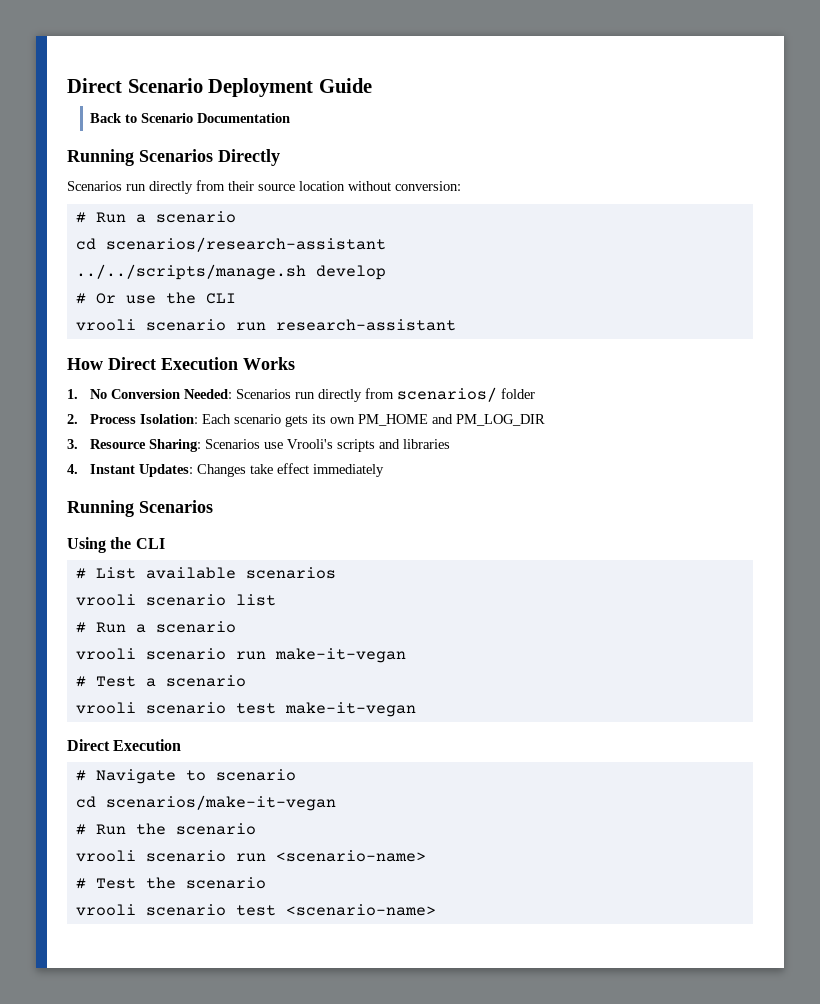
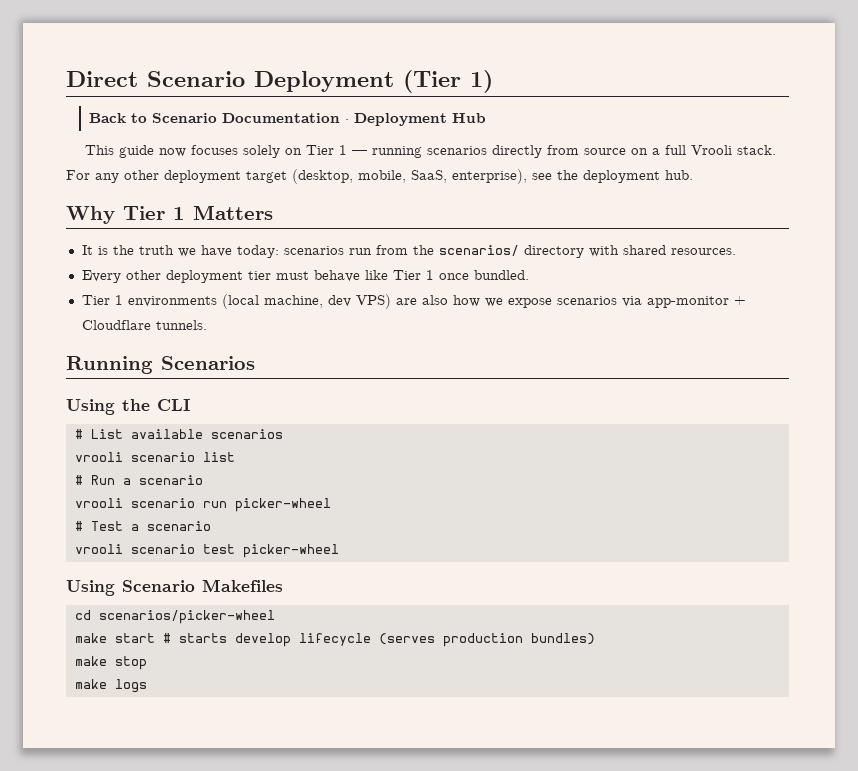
- Direct Scenario Deployment Guide
+ Direct Scenario Deployment (Tier 1)
- Back to Scenario Documentation
- Running Scenarios Directly
- Scenarios run directly from their source location without conversion:
- # Run a scenario
- cd scenarios/research-assistant
- ../../scripts/manage.sh develop
- # Or use the CLI
- vrooli scenario run research-assistant
- How Direct Execution Works
- 1. No Conversion Needed: Scenarios run directly from scenarios/ folder
- 2. Process Isolation: Each scenario gets its own PM_HOME and PM_LOG_DIR
- 3. Resource Sharing: Scenarios use Vrooli's scripts and libraries
- 4. Instant Updates: Changes take effect immediately
+ Back to Scenario Documentation · Deployment Hub
+ This guide now focuses solely on Tier 1 — running scenarios directly from source on a full Vrooli stack. For any other deployment target (desktop, mobile, SaaS, enterprise), see the deployment hub.
+ Why Tier 1 Matters
+ It is the truth we have today: scenarios run from the scenarios/ directory with shared resources.
+ Every other deployment tier must behave like Tier 1 once bundled.
+ Tier 1 environments (local machine, dev VPS) are also how we expose scenarios via app-monitor + Cloudflare tunnels.
- vrooli scenario run make-it-vegan
+ vrooli scenario run picker-wheel
- vrooli scenario test make-it-vegan
- Direct Execution
- # Navigate to scenario
- cd scenarios/make-it-vegan
- # Run the scenario
- vrooli scenario run <scenario-name>
- # Test the scenario
- vrooli scenario test <scenario-name>
+ vrooli scenario test picker-wheel
+ Using Scenario Makefiles
+ cd scenarios/picker-wheel
+ make start # starts develop lifecycle (serves production bundles)
+ make stop
+ make logs

